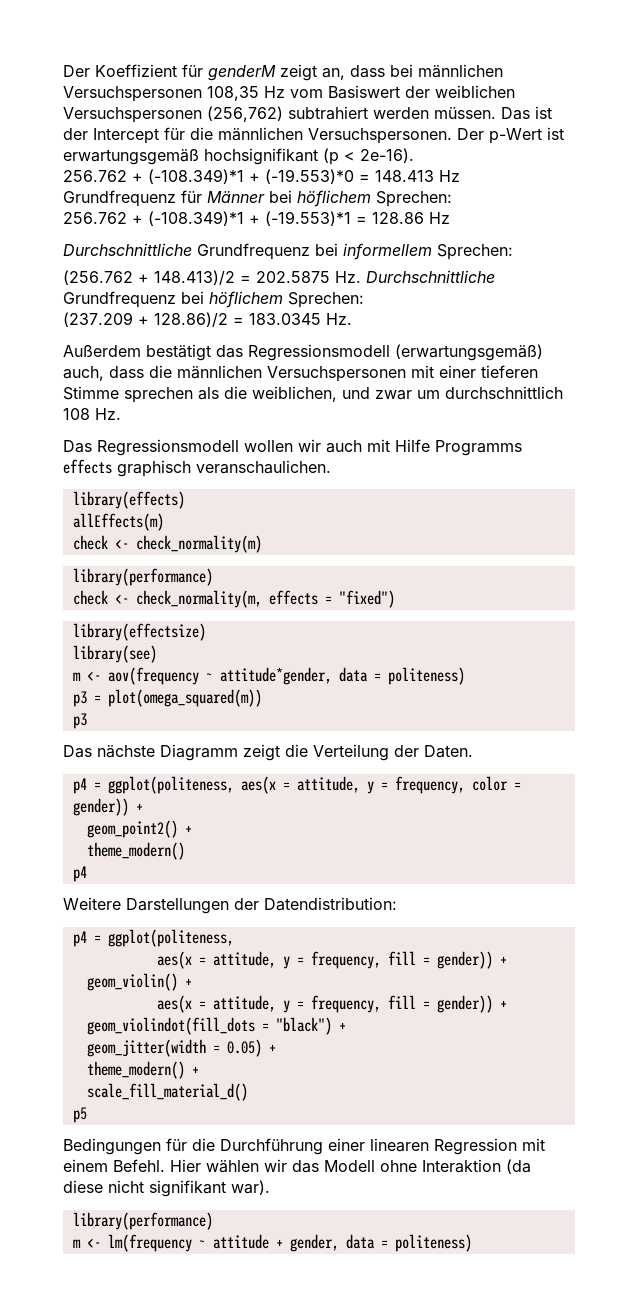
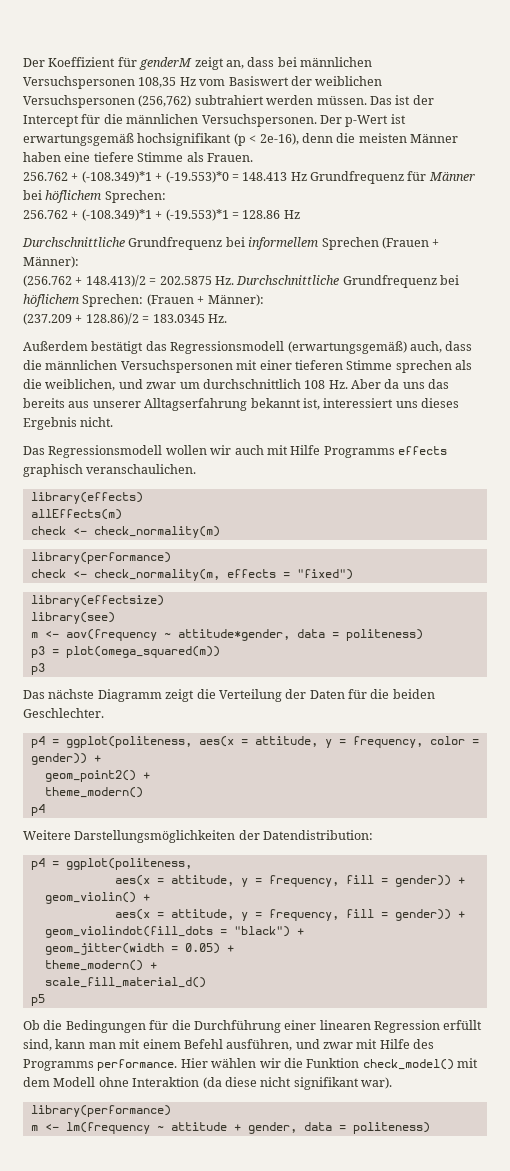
- Der p-Wert ist erwartungsgemäß hochsignifikant (p < 2e-16).
+ Der p-Wert ist erwartungsgemäß hochsignifikant (p < 2e-16), denn die meisten Männer haben eine tiefere Stimme als Frauen.
- Durchschnittliche Grundfrequenz bei informellem Sprechen:
+ Durchschnittliche Grundfrequenz bei informellem Sprechen (Frauen + Männer):
- (256.762 + 148.413)/2 = 202.5875 Hz. Durchschnittliche Grundfrequenz bei höflichem Sprechen:
+ (256.762 + 148.413)/2 = 202.5875 Hz. Durchschnittliche Grundfrequenz bei höflichem Sprechen: (Frauen + Männer):
- Außerdem bestätigt das Regressionsmodell (erwartungsgemäß) auch, dass die männlichen Versuchspersonen mit einer tieferen Stimme sprechen als die weiblichen, und zwar um durchschnittlich 108 Hz.
+ Außerdem bestätigt das Regressionsmodell (erwartungsgemäß) auch, dass die männlichen Versuchspersonen mit einer tieferen Stimme sprechen als die weiblichen, und zwar um durchschnittlich 108 Hz. Aber da uns das bereits aus unserer Alltagserfahrung bekannt ist, interessiert uns dieses Ergebnis nicht.
- Das nächste Diagramm zeigt die Verteilung der Daten.
+ Das nächste Diagramm zeigt die Verteilung der Daten für die beiden Geschlechter.
- Weitere Darstellungen der Datendistribution:
+ Weitere Darstellungsmöglichkeiten der Datendistribution:
- Bedingungen für die Durchführung einer linearen Regression mit einem Befehl. Hier wählen wir das Modell ohne Interaktion (da diese nicht signifikant war).
+ Ob die Bedingungen für die Durchführung einer linearen Regression erfüllt sind, kann man mit einem Befehl ausführen, und zwar mit Hilfe des Programms performance. Hier wählen wir die Funktion check_model() mit dem Modell ohne Interaktion (da diese nicht signifikant war).

